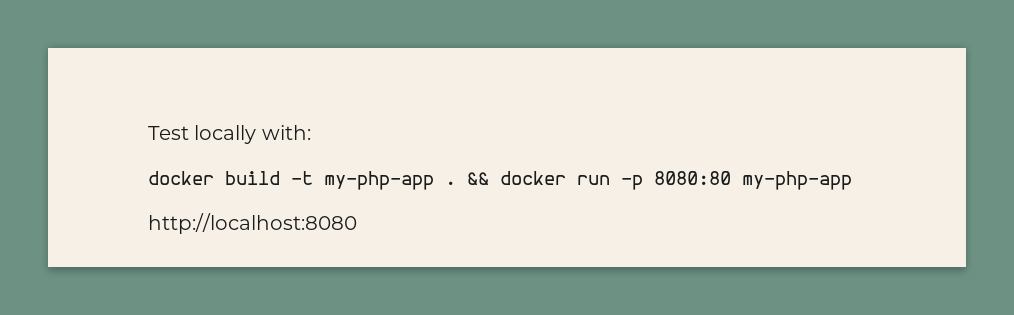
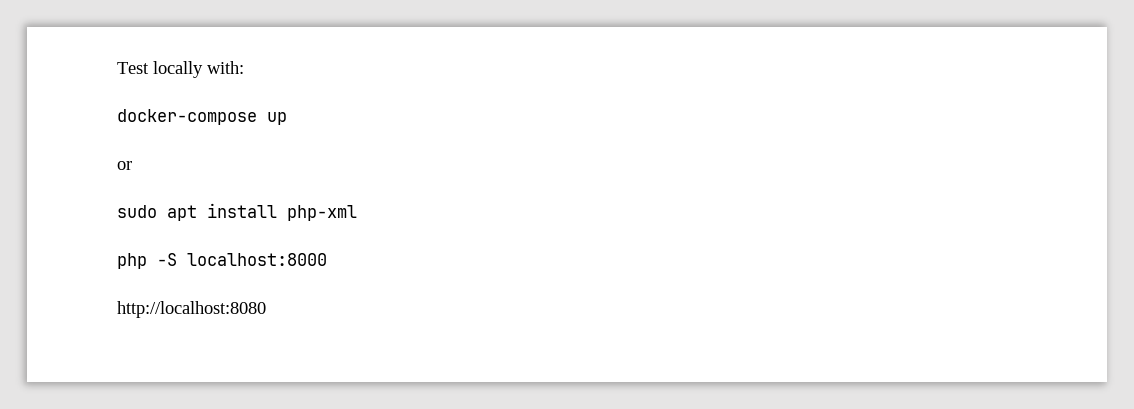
- docker build -t my-php-app . && docker run -p 8080:80 my-php-app
+ docker-compose up
+ or
+ sudo apt install php-xml
+ php -S localhost:8000

